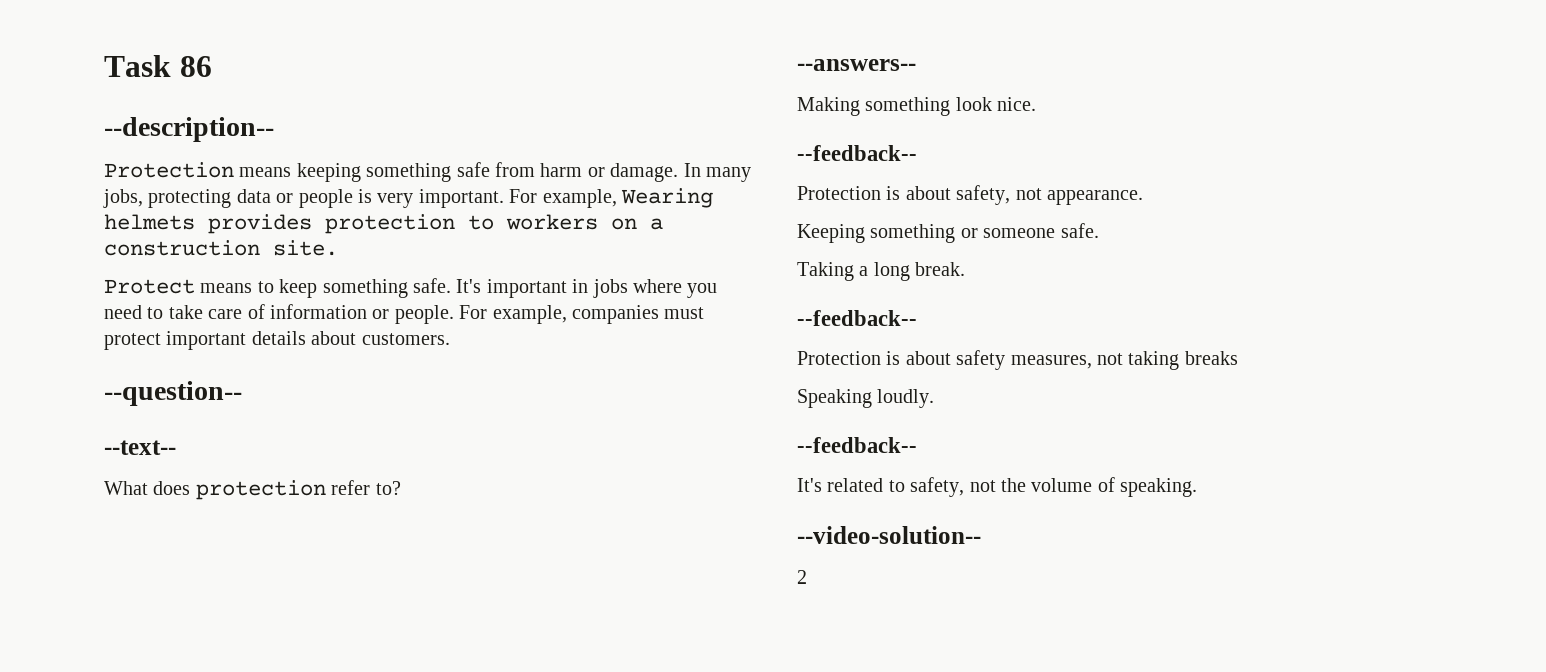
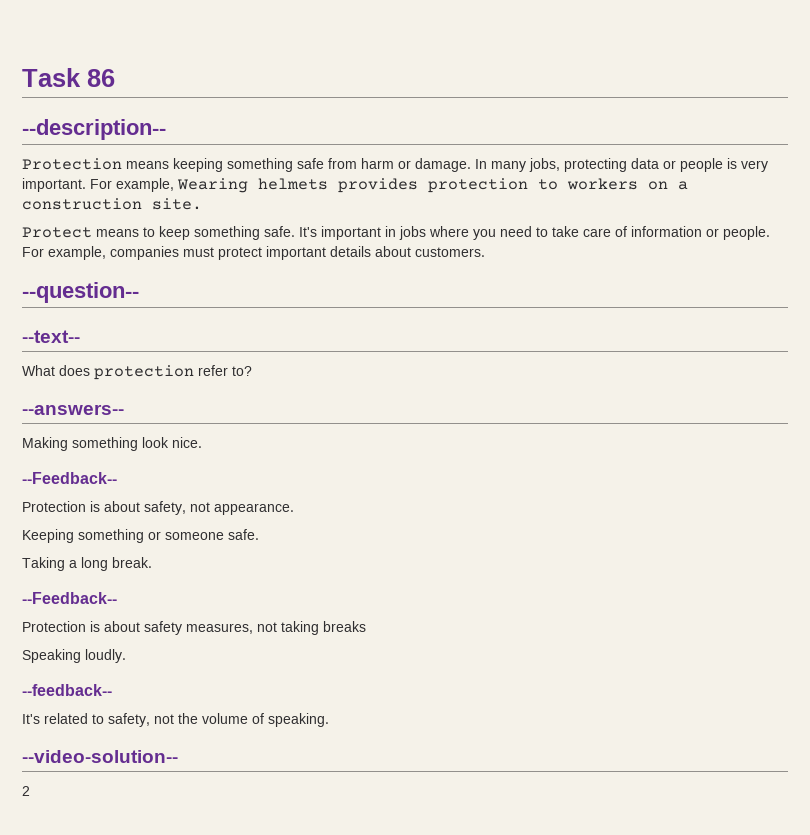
  Making something look nice.
- --feedback--
+ --Feedback--
  Taking a long break.
- --feedback--
+ --Feedback--

